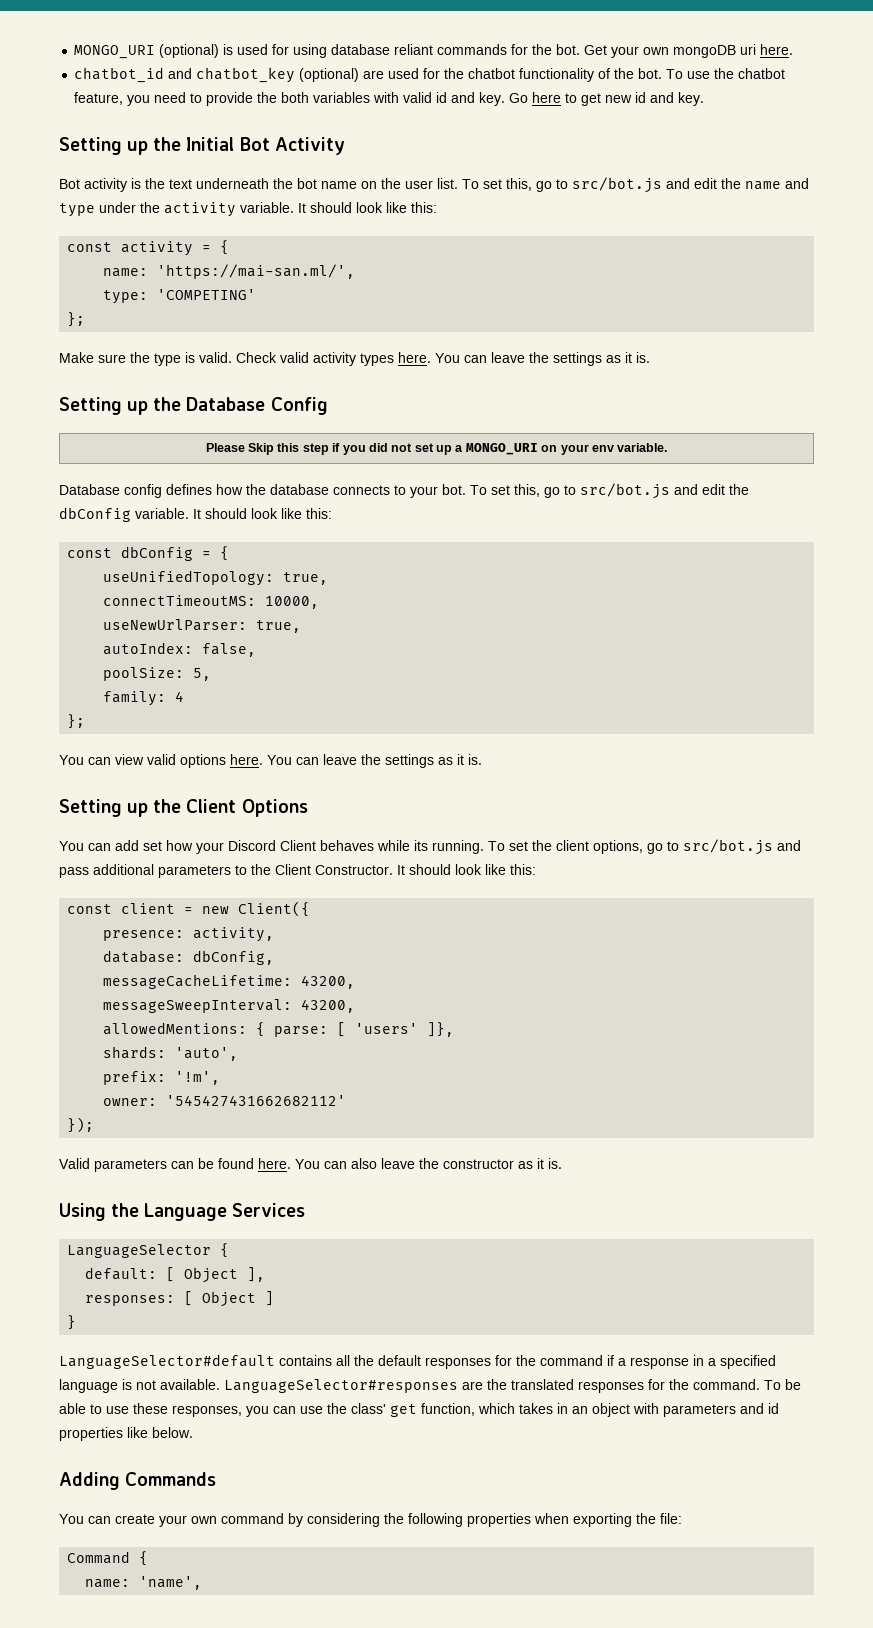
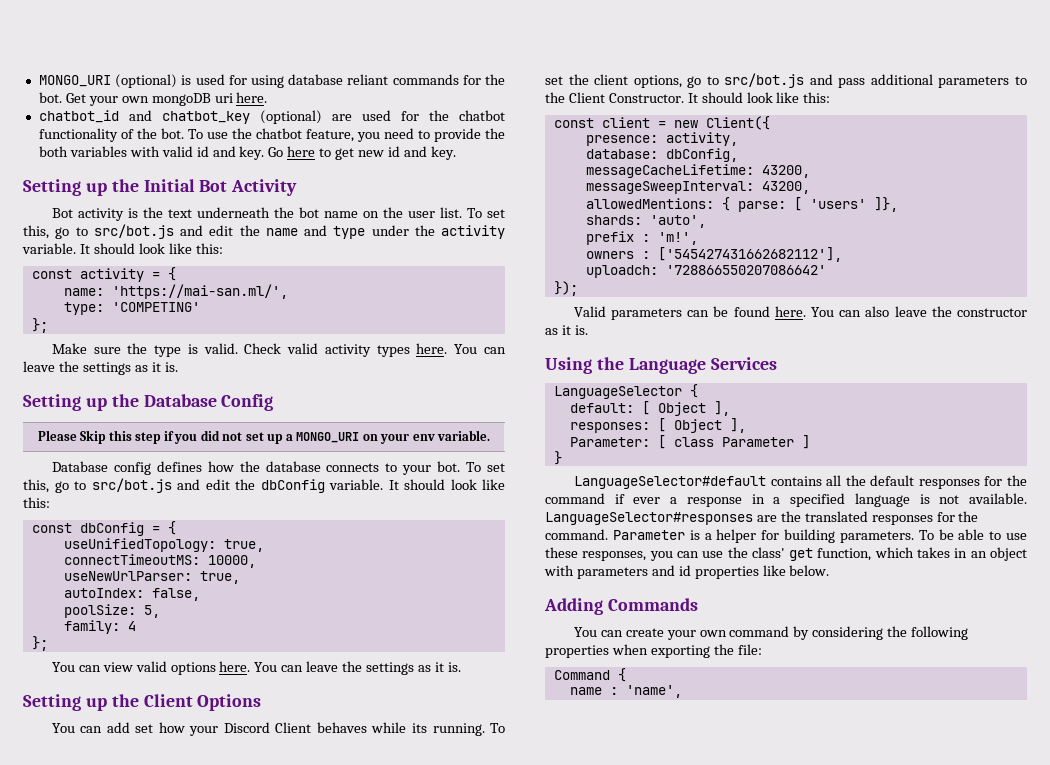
- prefix: '!m',
- owner: '545427431662682112'
+ prefix : 'm!',
+ owners : ['545427431662682112'],
+ uploadch: '728866550207086642'
- responses: [ Object ]
+ responses: [ Object ],
+ Parameter: [ class Parameter ]
- LanguageSelector#default contains all the default responses for the command if a response in a specified language is not available.
+ LanguageSelector#default contains all the default responses for the command if ever a response in a specified language is not available.
+ Parameter is a helper for building parameters.
- name: 'name',
+ name : 'name',

